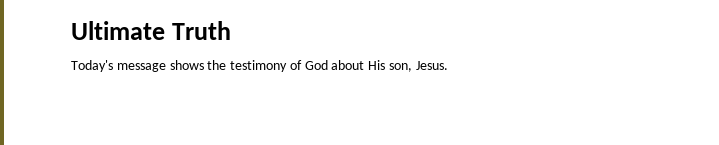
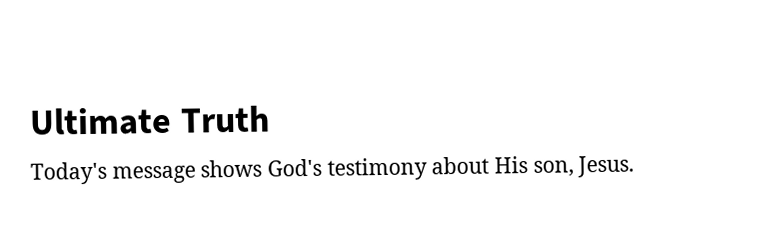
- Today's message shows the testimony of God about His son, Jesus.
+ Today's message shows God's testimony about His son, Jesus.

